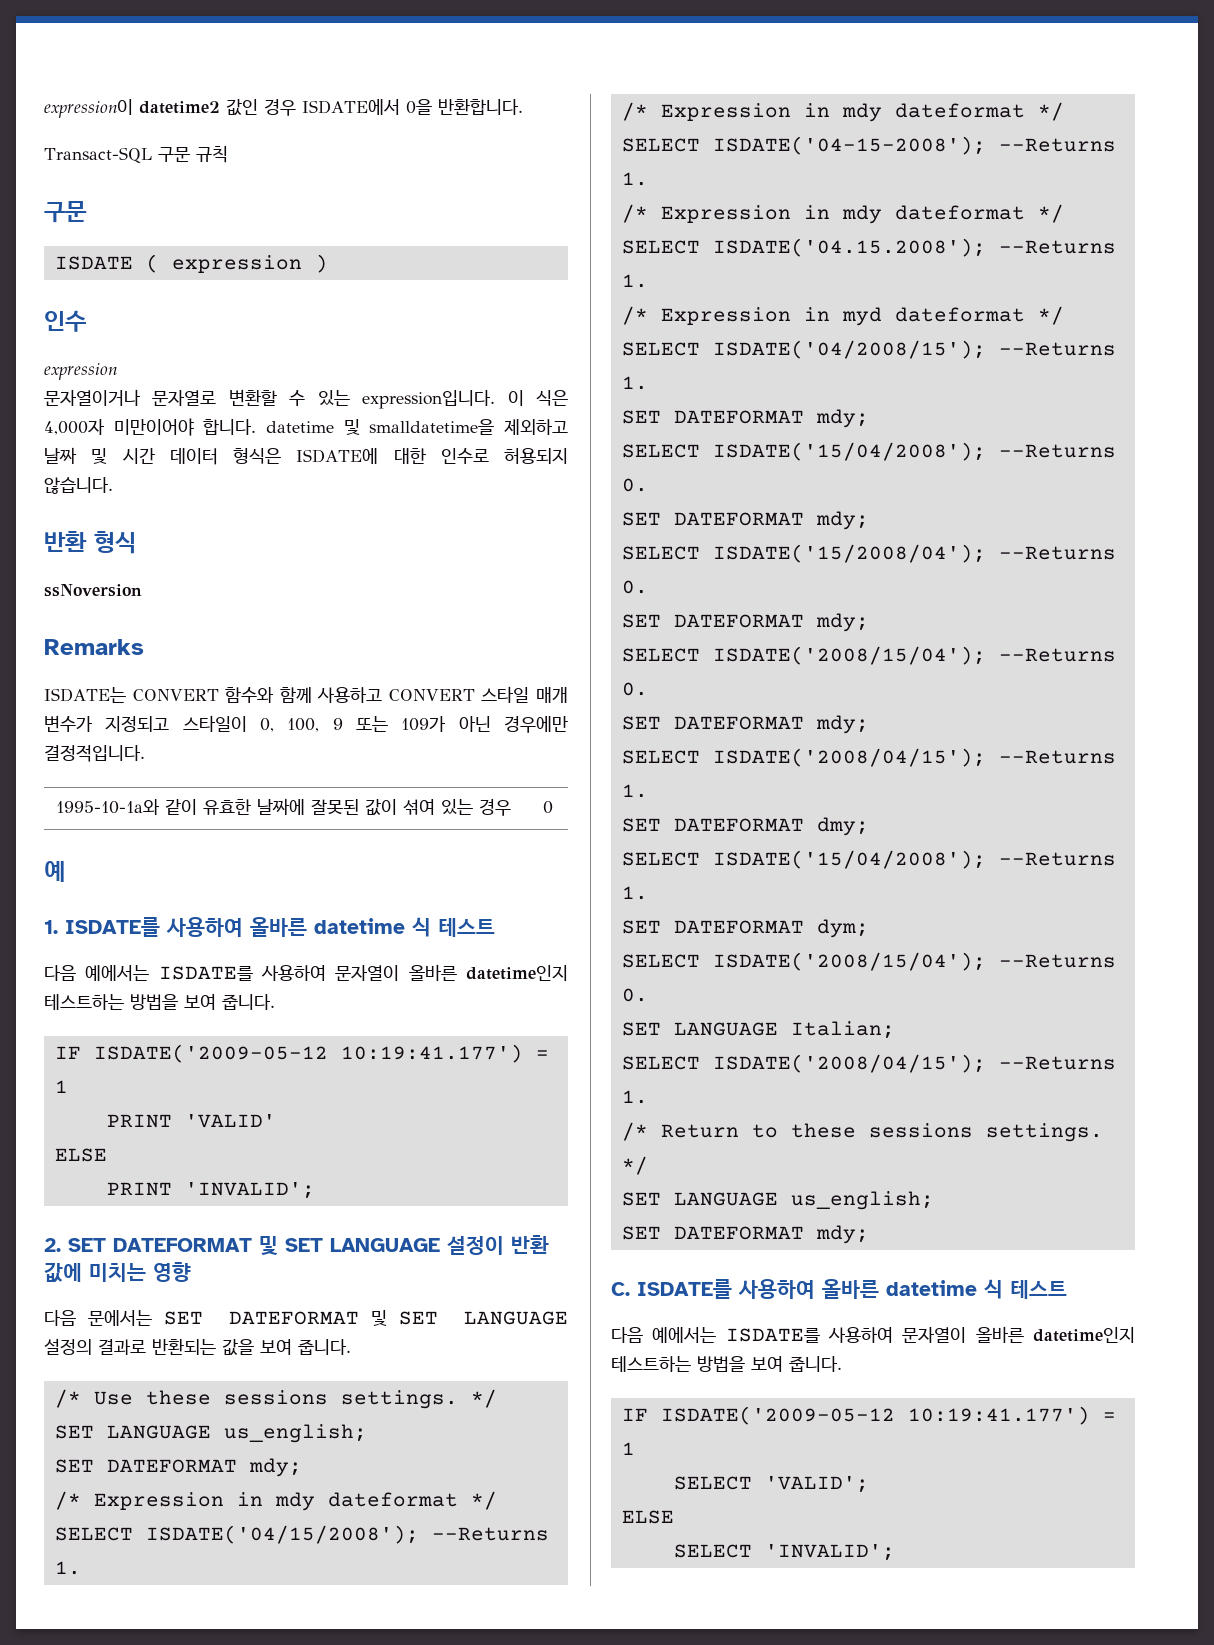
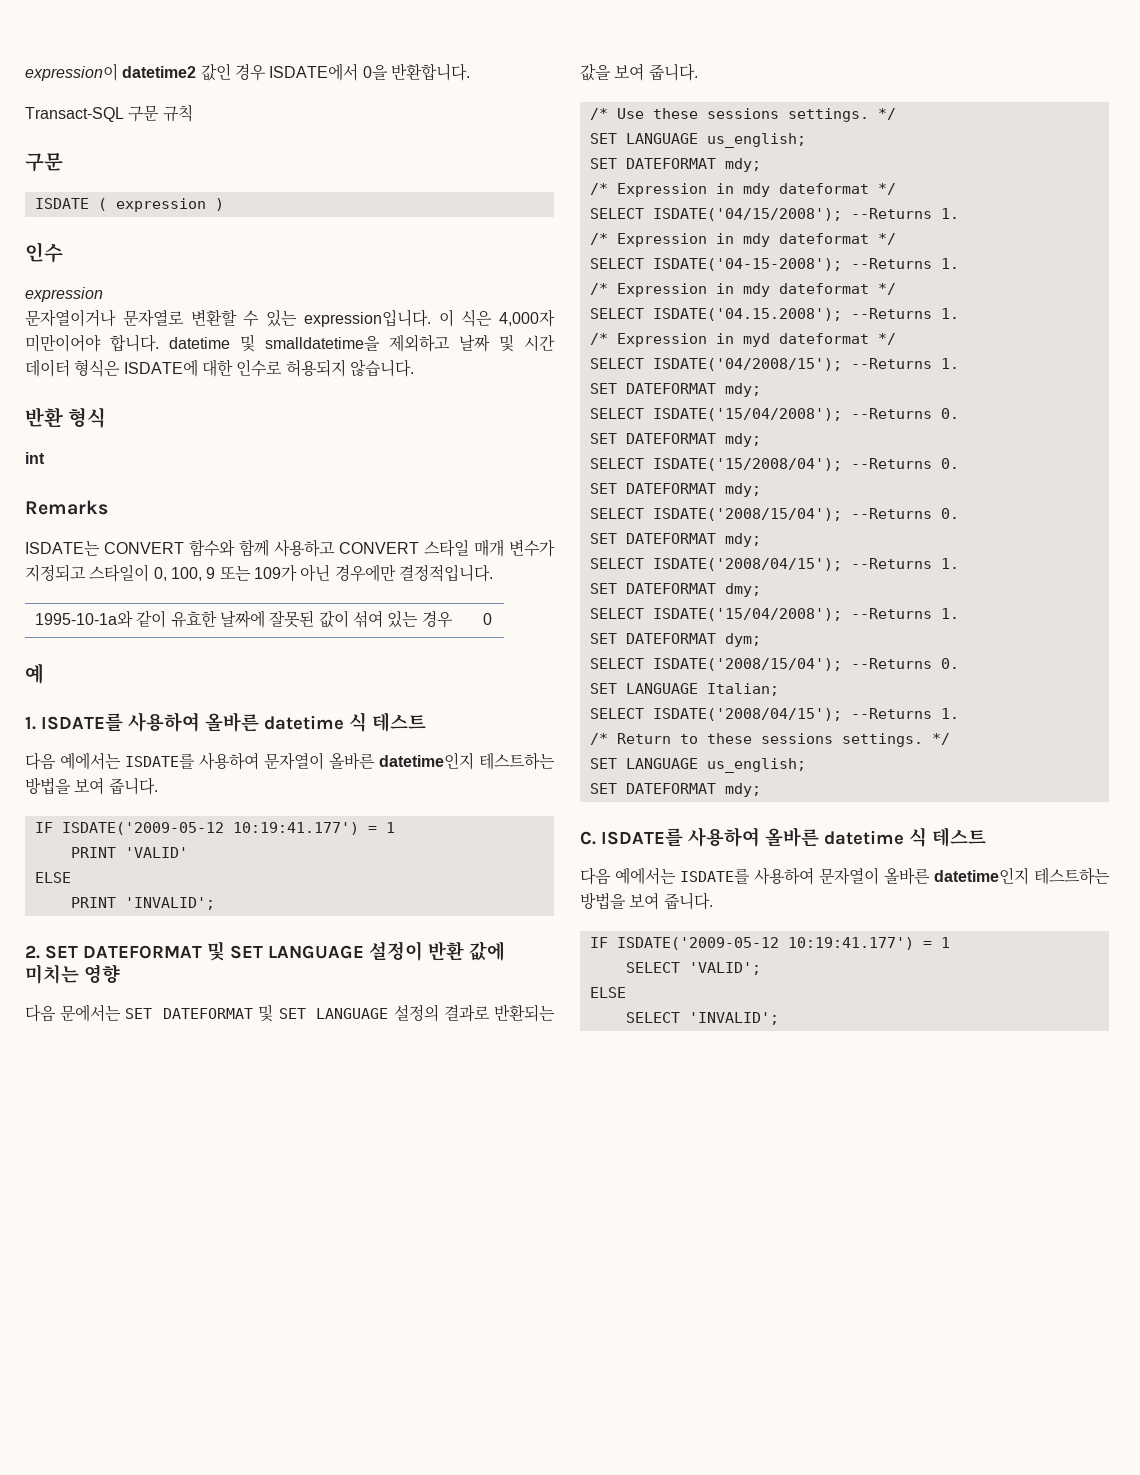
- ssNoversion
+ int

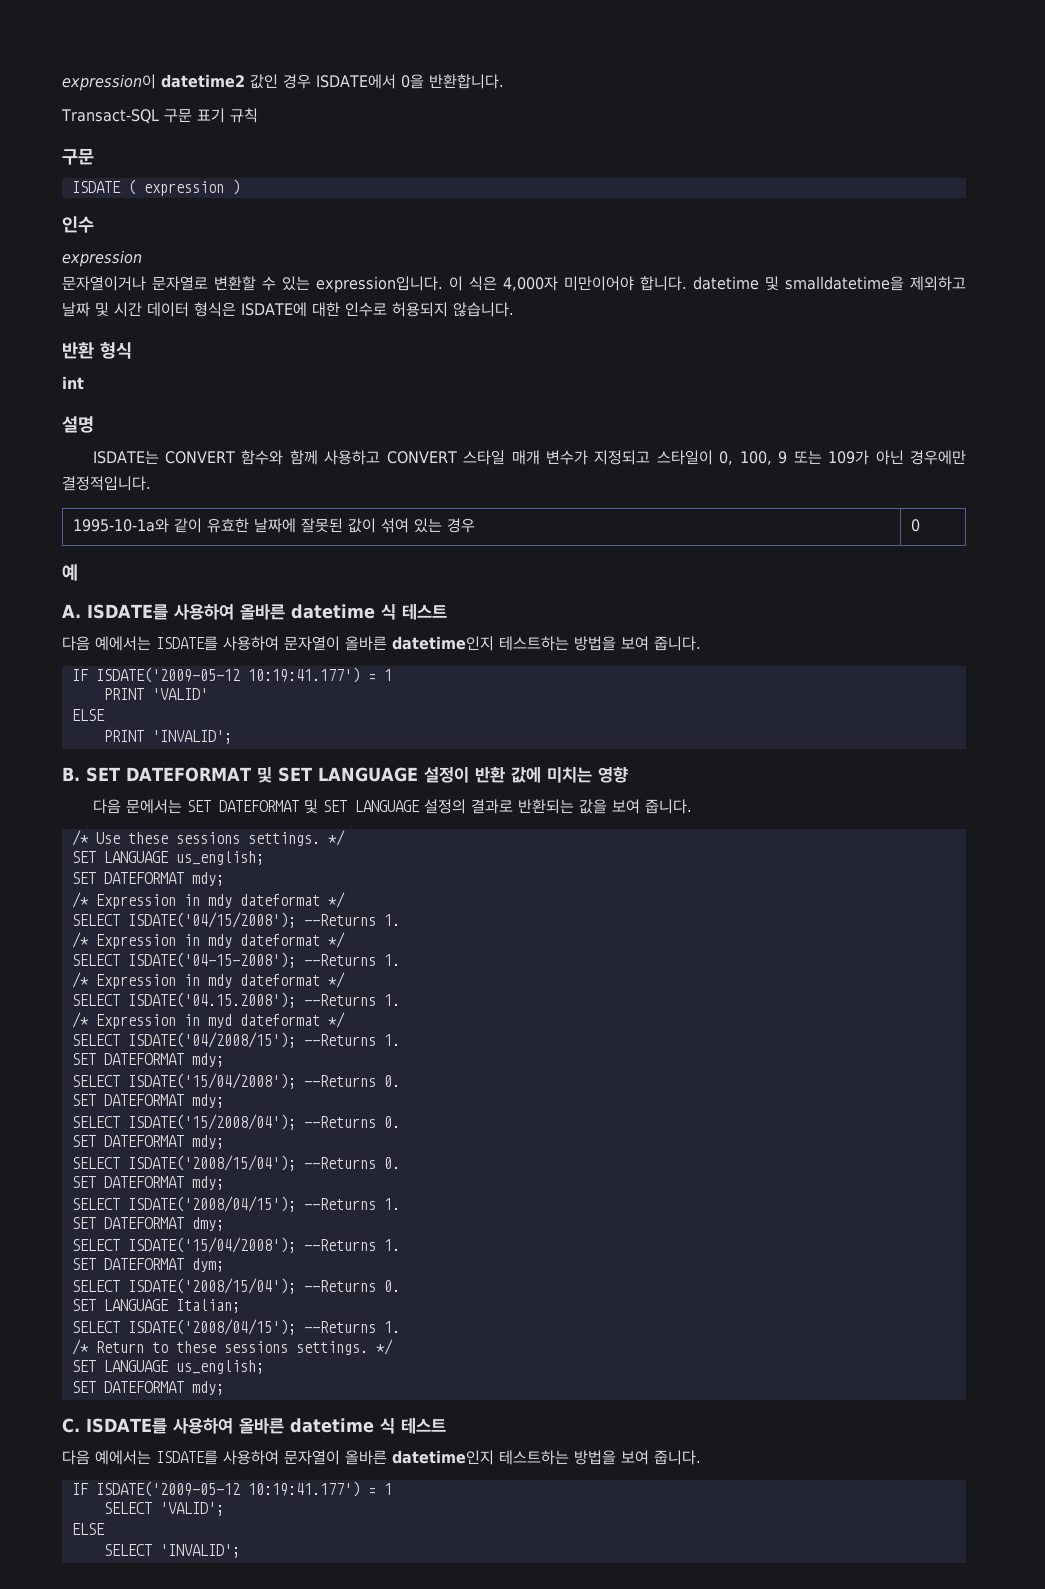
- Transact-SQL 구문 규칙
+ Transact-SQL 구문 표기 규칙
- Remarks
+ 설명
- 1. ISDATE를 사용하여 올바른 datetime 식 테스트
+ A. ISDATE를 사용하여 올바른 datetime 식 테스트
- 2. SET DATEFORMAT 및 SET LANGUAGE 설정이 반환 값에 미치는 영향
+ B. SET DATEFORMAT 및 SET LANGUAGE 설정이 반환 값에 미치는 영향

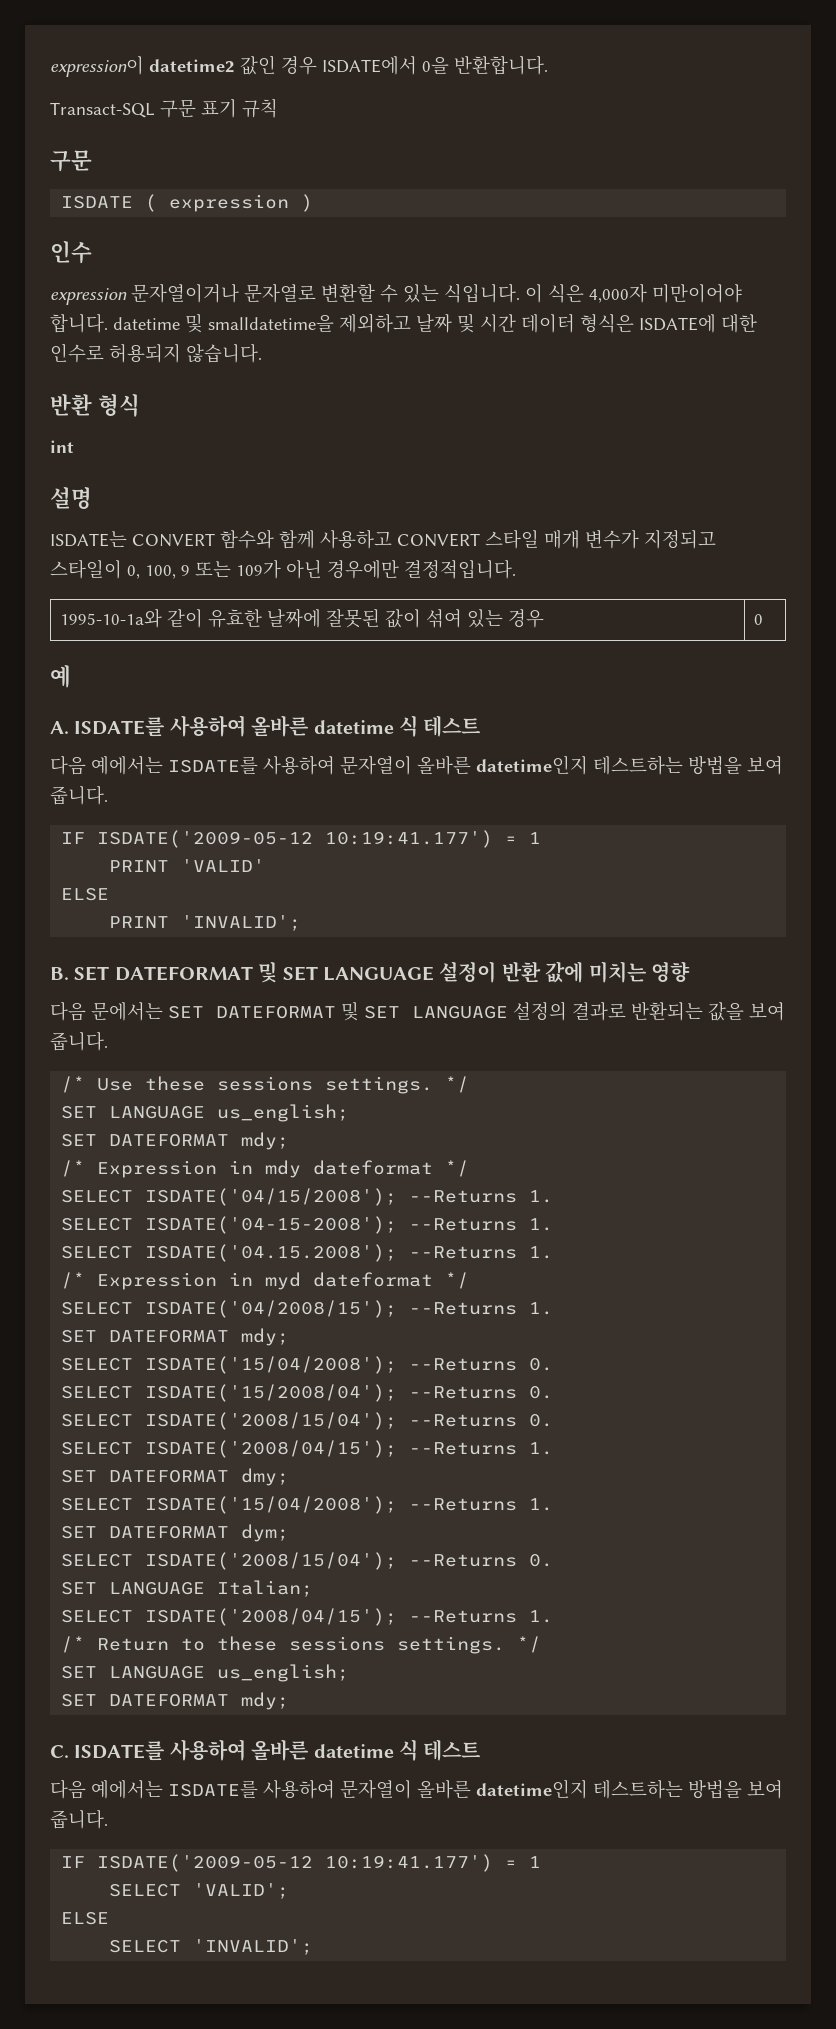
  인수
- expression
- 문자열이거나 문자열로 변환할 수 있는 expression입니다.
+ expression 문자열이거나 문자열로 변환할 수 있는 식입니다.
  SELECT ISDATE('04/15/2008'); --Returns 1.
- /* Expression in mdy dateformat */
  SELECT ISDATE('04-15-2008'); --Returns 1.
- /* Expression in mdy dateformat */
  SELECT ISDATE('15/04/2008'); --Returns 0.
- SET DATEFORMAT mdy;
  SELECT ISDATE('15/2008/04'); --Returns 0.
- SET DATEFORMAT mdy;
  SELECT ISDATE('2008/15/04'); --Returns 0.
- SET DATEFORMAT mdy;

